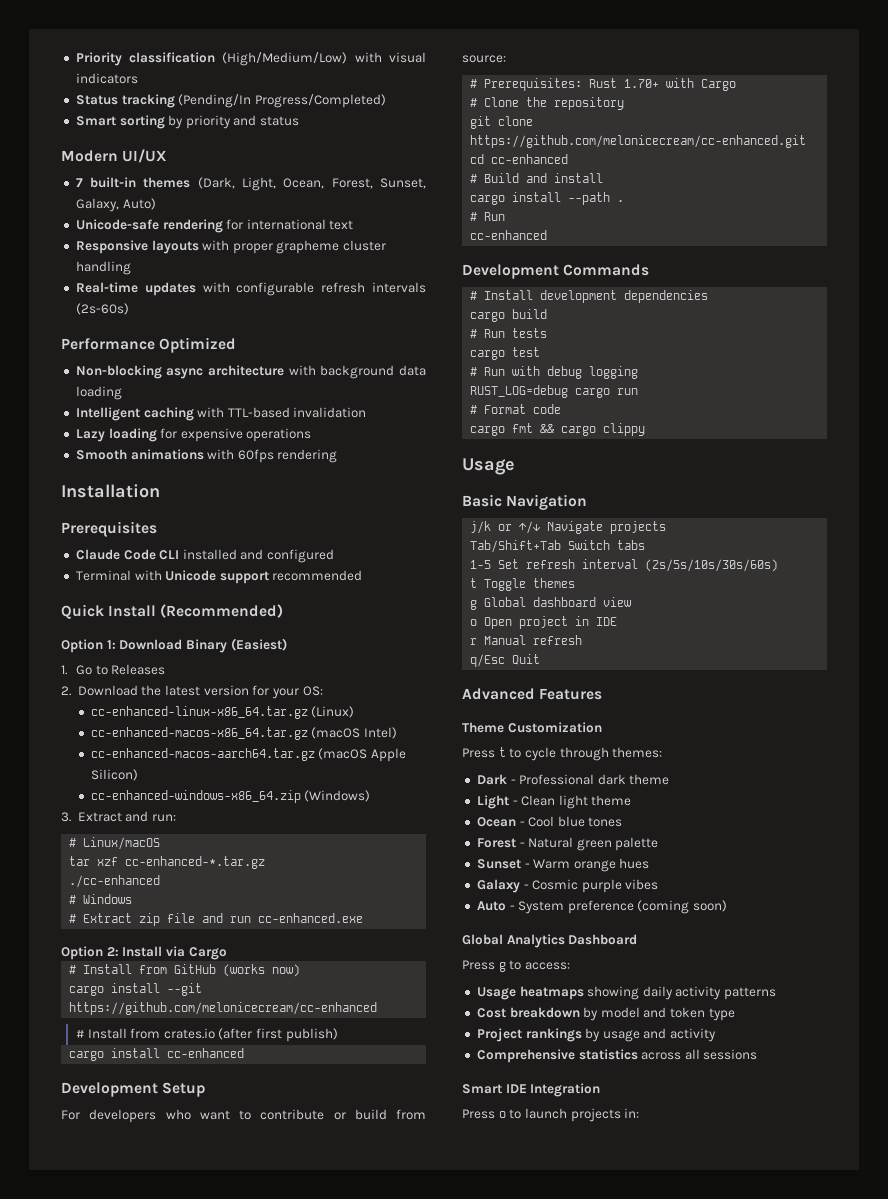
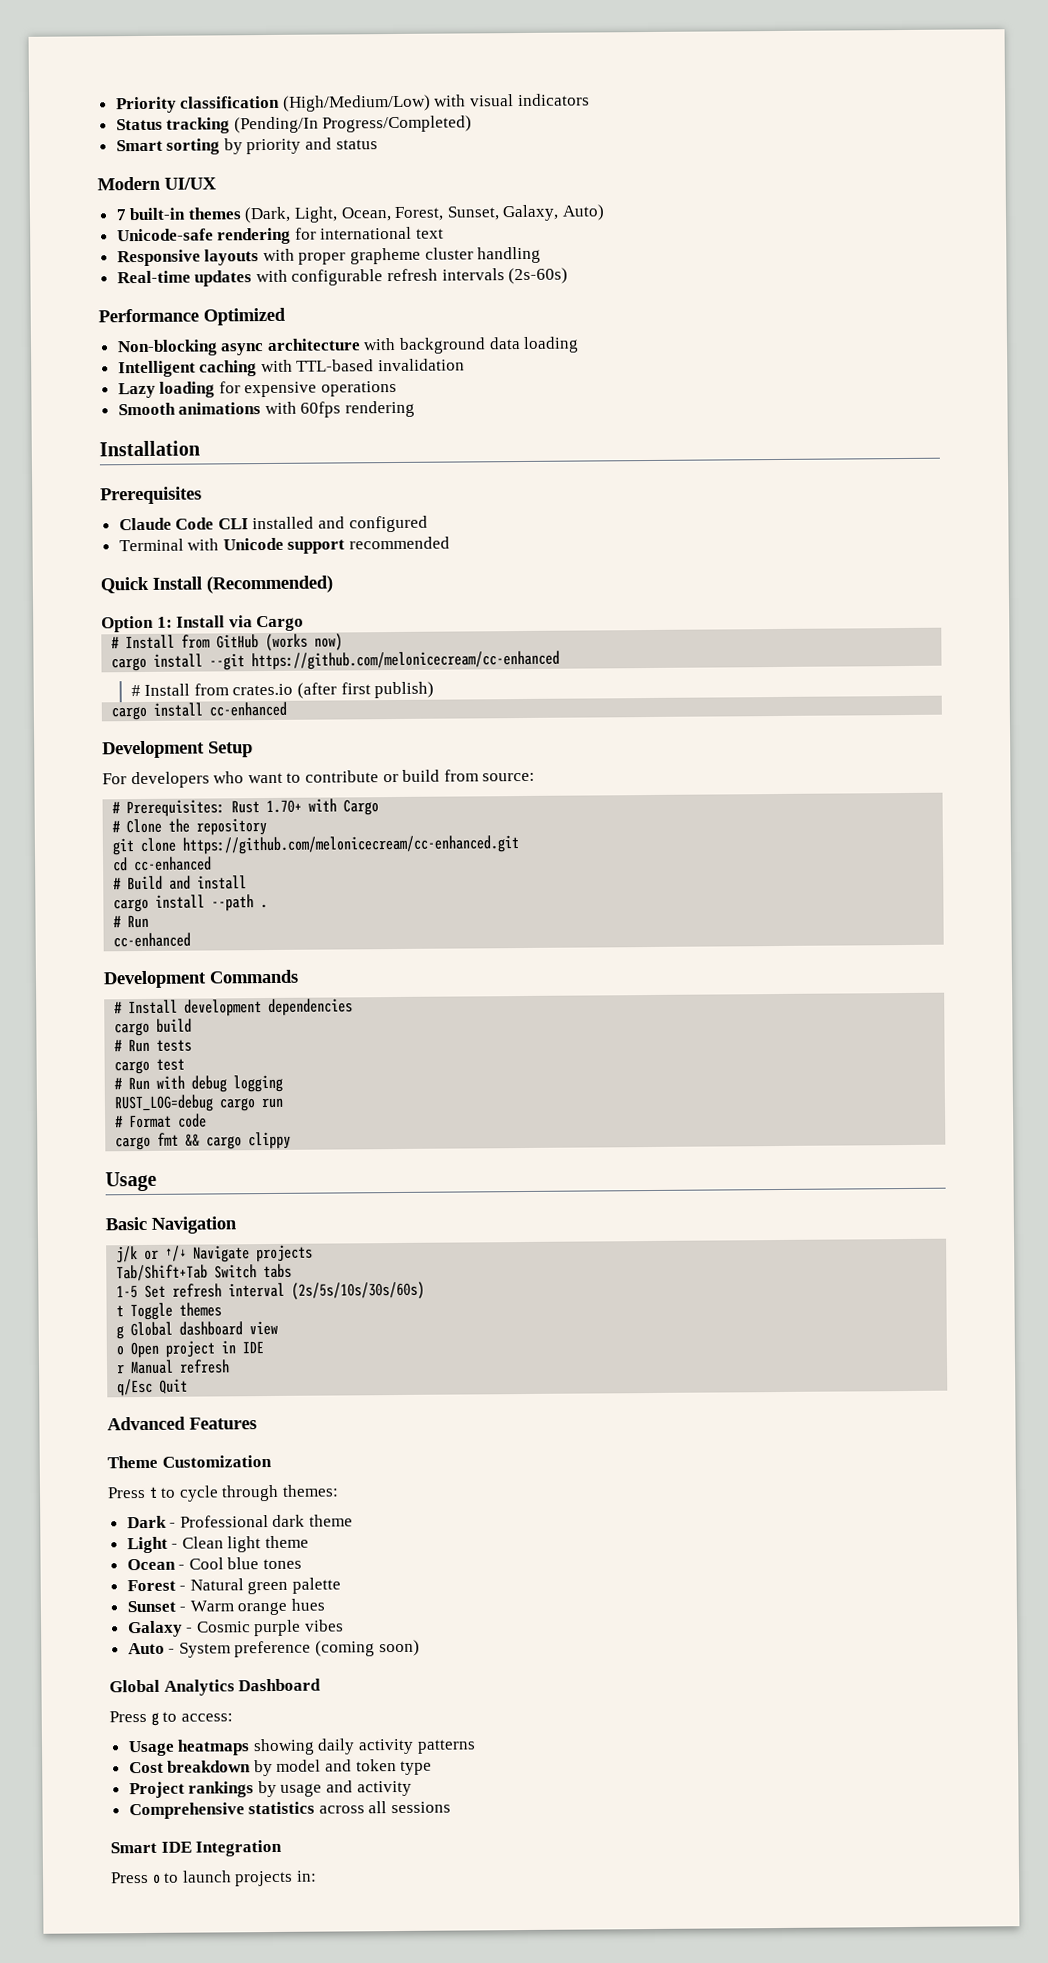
- Option 1: Download Binary (Easiest)
- 1. Go to Releases
- 2. Download the latest version for your OS:
- cc-enhanced-linux-x86_64.tar.gz (Linux)
- cc-enhanced-macos-x86_64.tar.gz (macOS Intel)
- cc-enhanced-macos-aarch64.tar.gz (macOS Apple Silicon)
- cc-enhanced-windows-x86_64.zip (Windows)
- 3. Extract and run:
- # Linux/macOS
- tar xzf cc-enhanced-*.tar.gz
- ./cc-enhanced
- # Windows
- # Extract zip file and run cc-enhanced.exe
- Option 2: Install via Cargo
+ Option 1: Install via Cargo

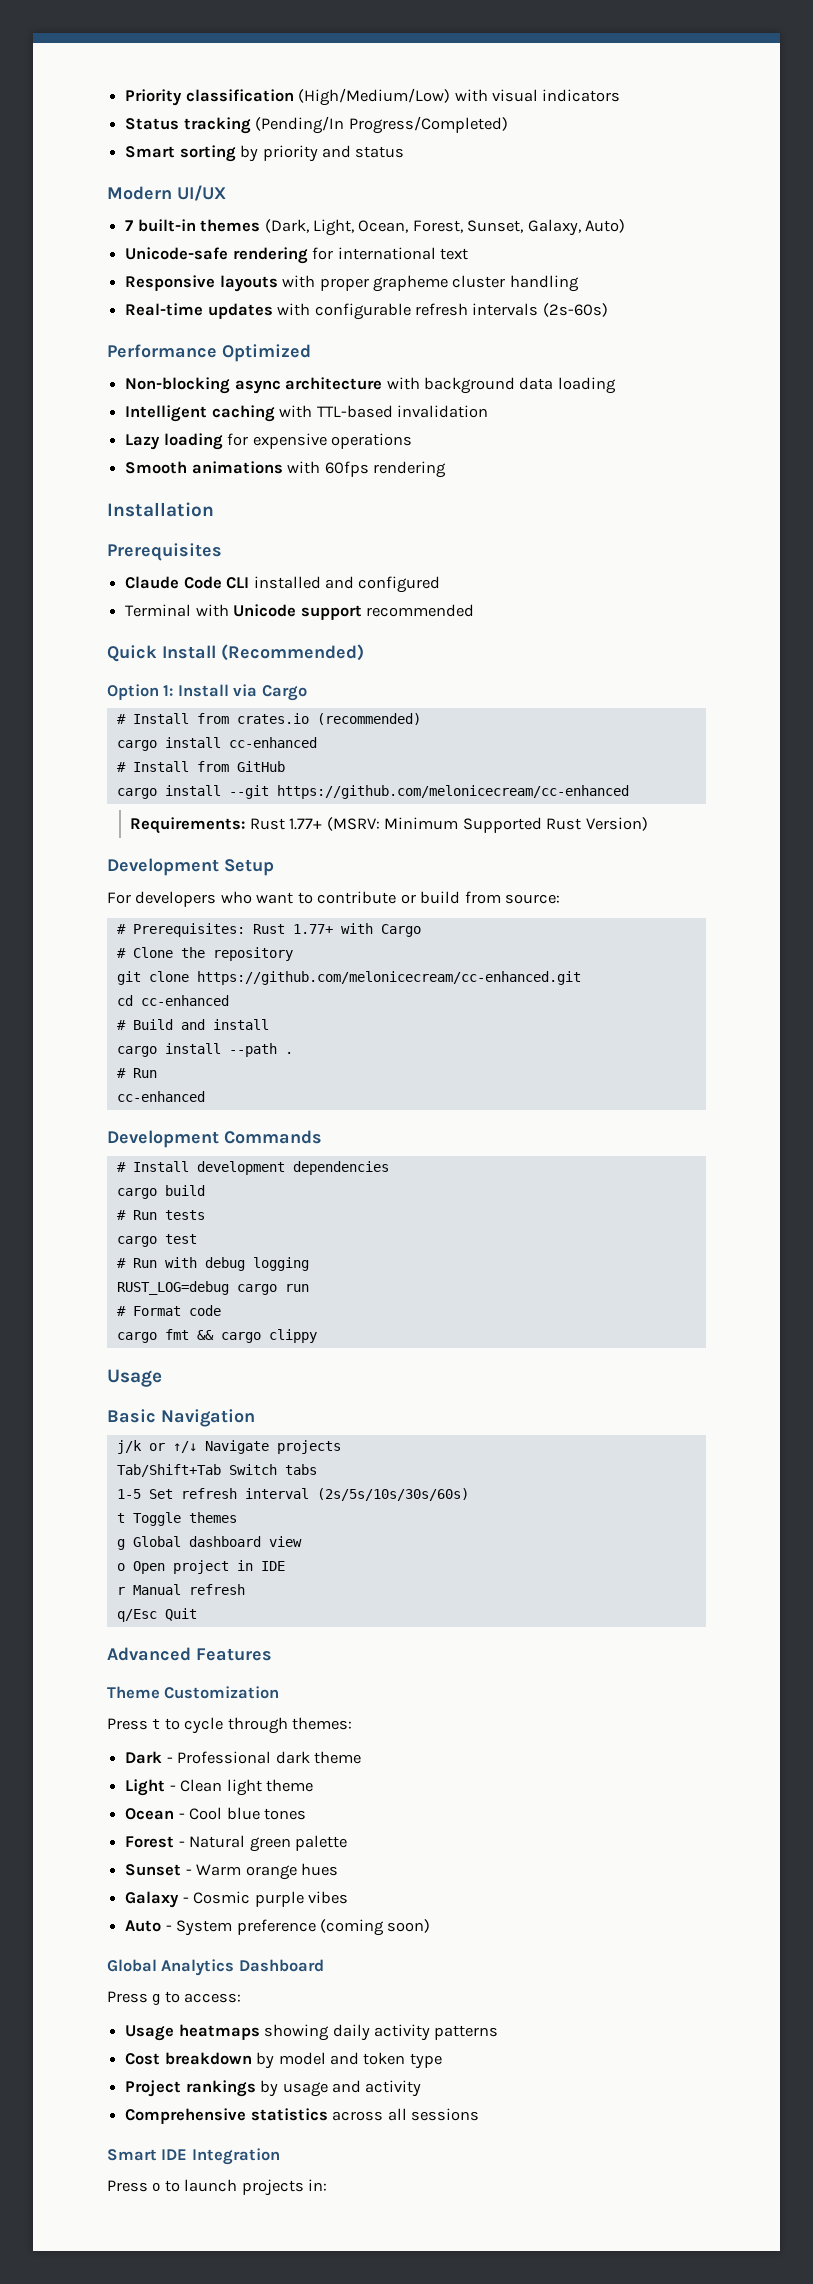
+ # Install from crates.io (recommended)
+ cargo install cc-enhanced
- # Install from GitHub (works now)
+ # Install from GitHub
- # Install from crates.io (after first publish)
- cargo install cc-enhanced
+ Requirements: Rust 1.77+ (MSRV: Minimum Supported Rust Version)
- # Prerequisites: Rust 1.70+ with Cargo
+ # Prerequisites: Rust 1.77+ with Cargo

